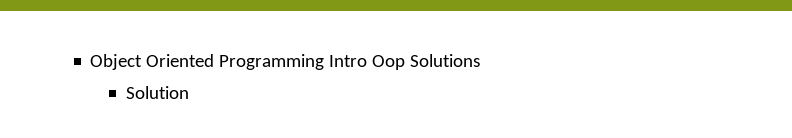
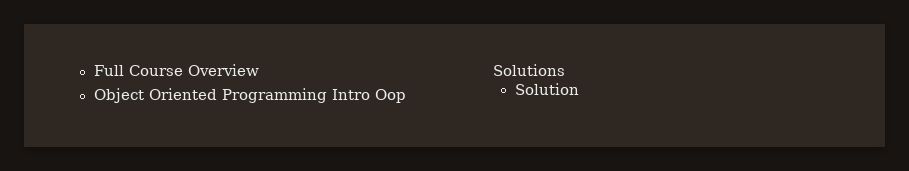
+ Full Course Overview

